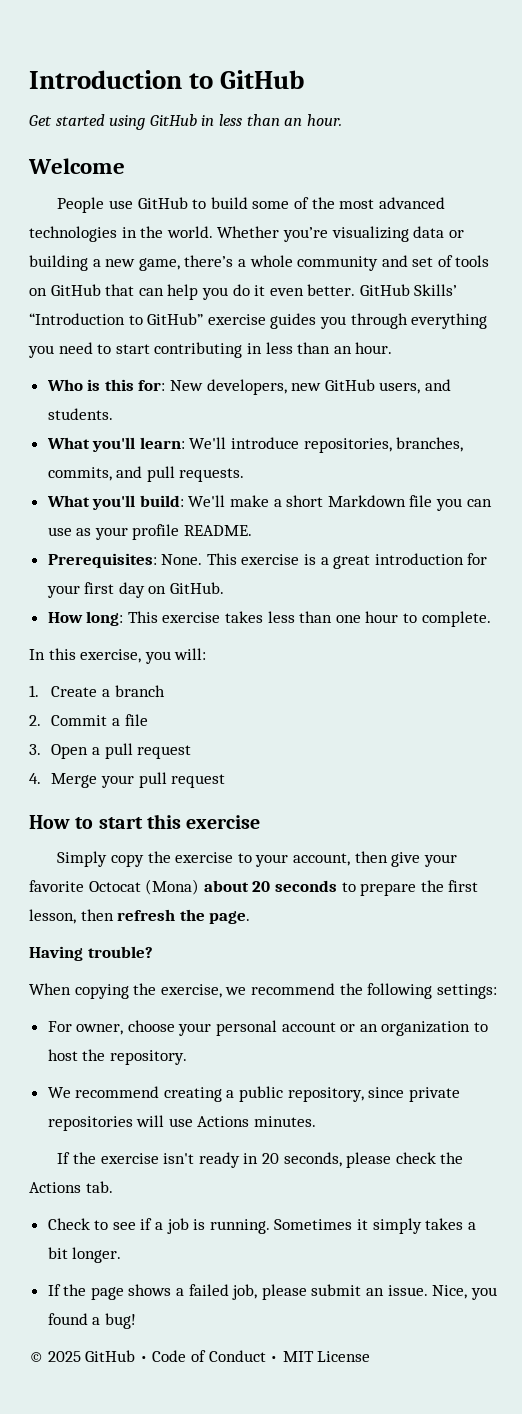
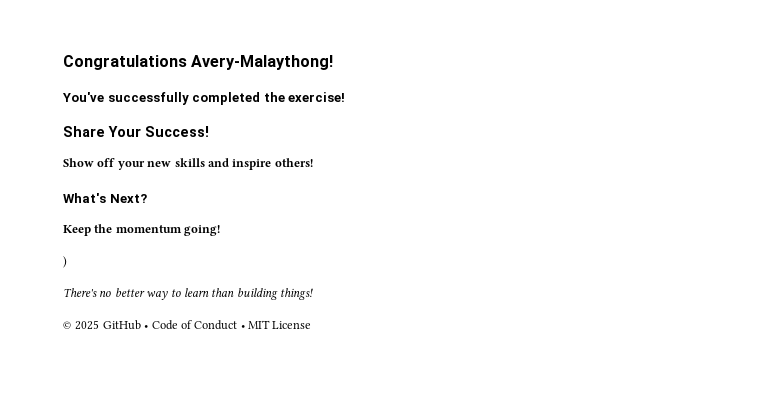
- Introduction to GitHub
- Get started using GitHub in less than an hour.
- Welcome
- People use GitHub to build some of the most advanced technologies in the world. Whether you’re visualizing data or building a new game, there’s a whole community and set of tools on GitHub that can help you do it even better. GitHub Skills’ “Introduction to GitHub” exercise guides you through everything you need to start contributing in less than an hour.
- Who is this for: New developers, new GitHub users, and students.
- What you'll learn: We'll introduce repositories, branches, commits, and pull requests.
- What you'll build: We'll make a short Markdown file you can use as your profile README.
- Prerequisites: None. This exercise is a great introduction for your first day on GitHub.
- How long: This exercise takes less than one hour to complete.
- In this exercise, you will:
- 1. Create a branch
- 2. Commit a file
- 3. Open a pull request
- 4. Merge your pull request
- How to start this exercise
- Simply copy the exercise to your account, then give your favorite Octocat (Mona) about 20 seconds to prepare the first lesson, then refresh the page.
- Having trouble?
- When copying the exercise, we recommend the following settings:
- For owner, choose your personal account or an organization to host the repository.
- We recommend creating a public repository, since private repositories will use Actions minutes.
- If the exercise isn't ready in 20 seconds, please check the Actions tab.
- Check to see if a job is running. Sometimes it simply takes a bit longer.
- If the page shows a failed job, please submit an issue. Nice, you found a bug!
+ Congratulations Avery-Malaythong!
+ You've successfully completed the exercise!
+ Share Your Success!
+ Show off your new skills and inspire others!
+ What's Next?
+ Keep the momentum going!
+ )
+ There's no better way to learn than building things!

